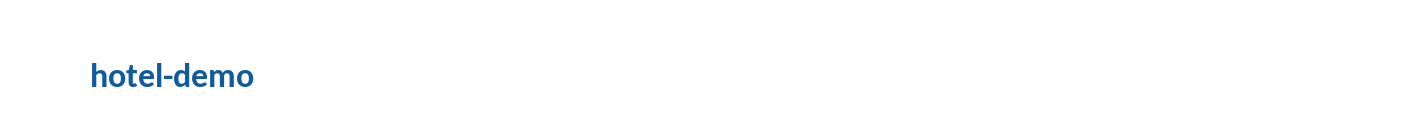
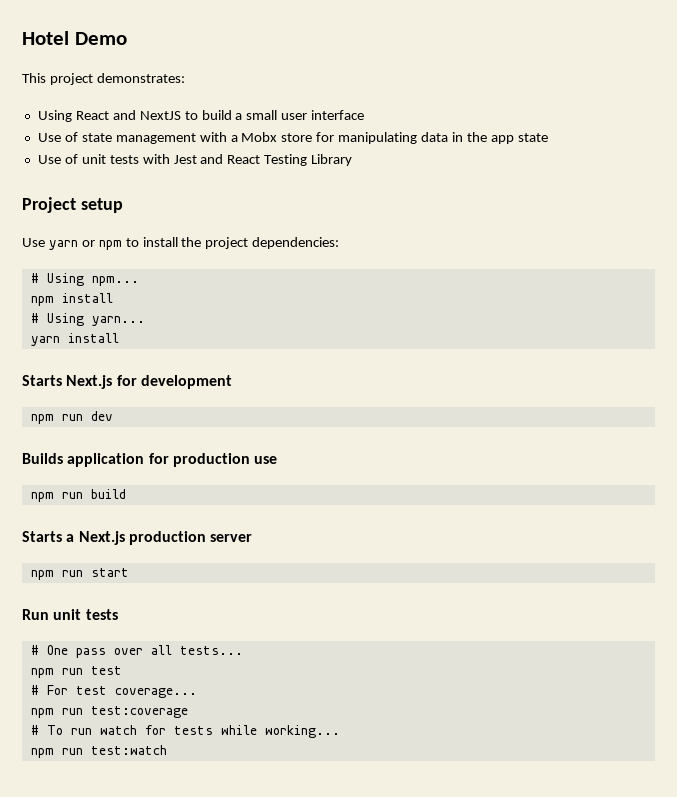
- hotel-demo
+ Hotel Demo
+ This project demonstrates:
+ Using React and NextJS to build a small user interface
+ Use of state management with a Mobx store for manipulating data in the app state
+ Use of unit tests with Jest and React Testing Library
+ Project setup
+ Use yarn or npm to install the project dependencies:
+ # Using npm...
+ npm install
+ # Using yarn...
+ yarn install
+ Starts Next.js for development
+ npm run dev
+ Builds application for production use
+ npm run build
+ Starts a Next.js production server
+ npm run start
+ Run unit tests
+ # One pass over all tests...
+ npm run test
+ # For test coverage...
+ npm run test:coverage
+ # To run watch for tests while working...
+ npm run test:watch

